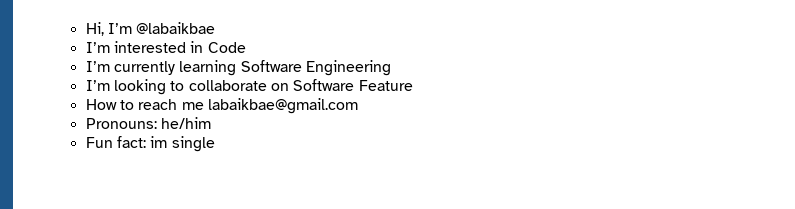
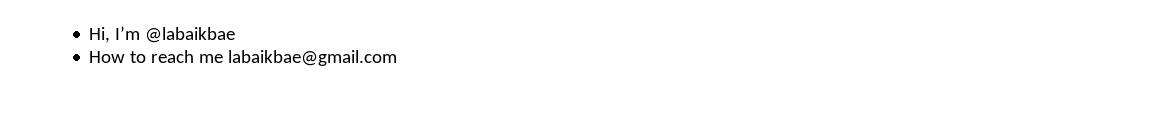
- I’m interested in Code
- I’m currently learning Software Engineering
- I’m looking to collaborate on Software Feature
- Pronouns: he/him
- Fun fact: im single

